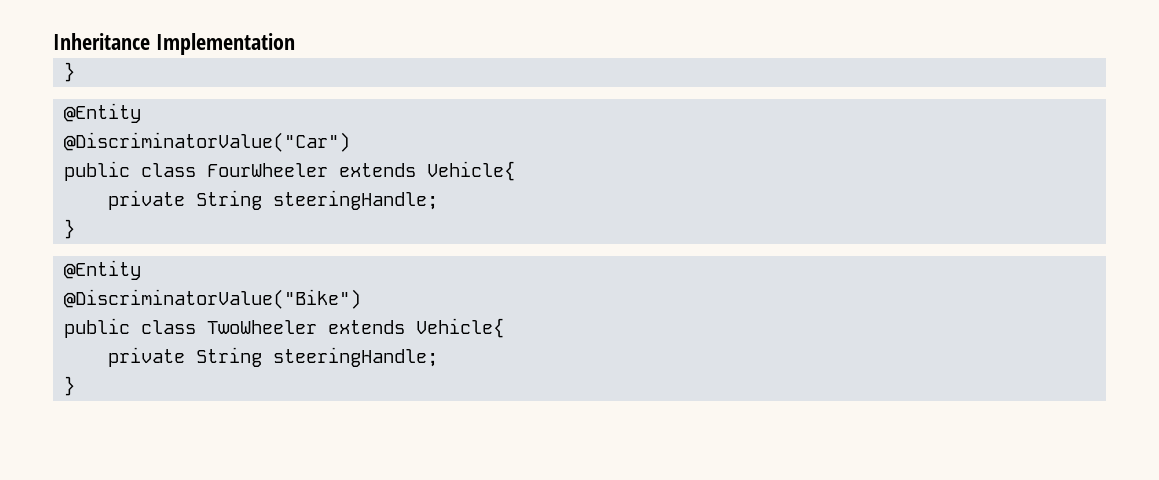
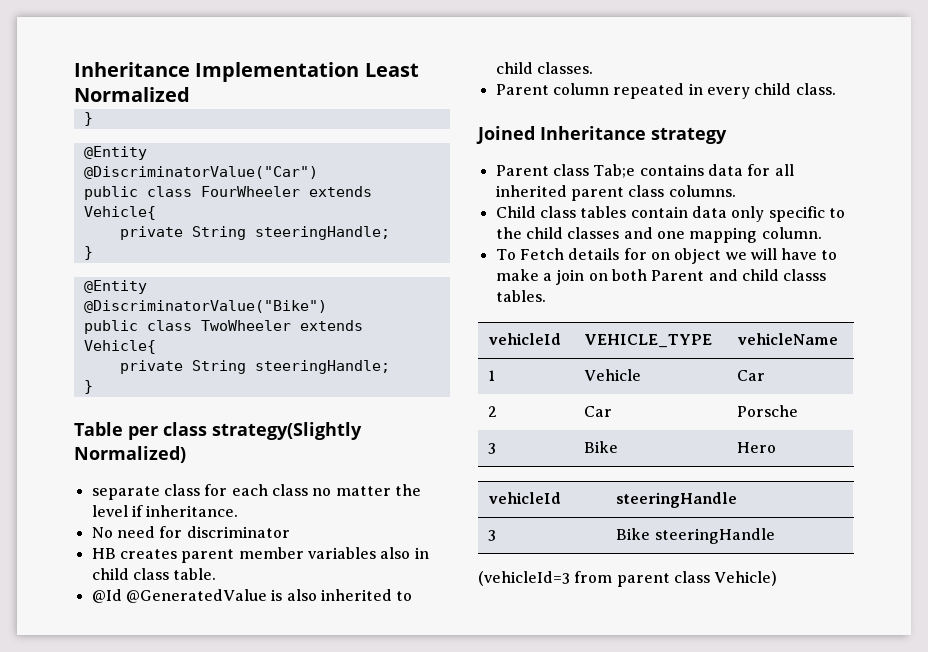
- Inheritance Implementation
+ Inheritance Implementation Least Normalized
+ Table per class strategy(Slightly Normalized)
+ separate class for each class no matter the level if inheritance.
+ No need for discriminator
+ HB creates parent member variables also in child class table.
+ @Id @GeneratedValue is also inherited to child classes.
+ Parent column repeated in every child class.
+ Joined Inheritance strategy
+ Parent class Tab;e contains data for all inherited parent class columns.
+ Child class tables contain data only specific to the child classes and one mapping column.
+ To Fetch details for on object we will have to make a join on both Parent and child classs tables.
+ vehicleId | VEHICLE_TYPE | vehicleName
+ 1 | Vehicle | Car
+ 2 | Car | Porsche
+ 3 | Bike | Hero
+ vehicleId | steeringHandle
+ 3 | Bike steeringHandle
+ (vehicleId=3 from parent class Vehicle)

